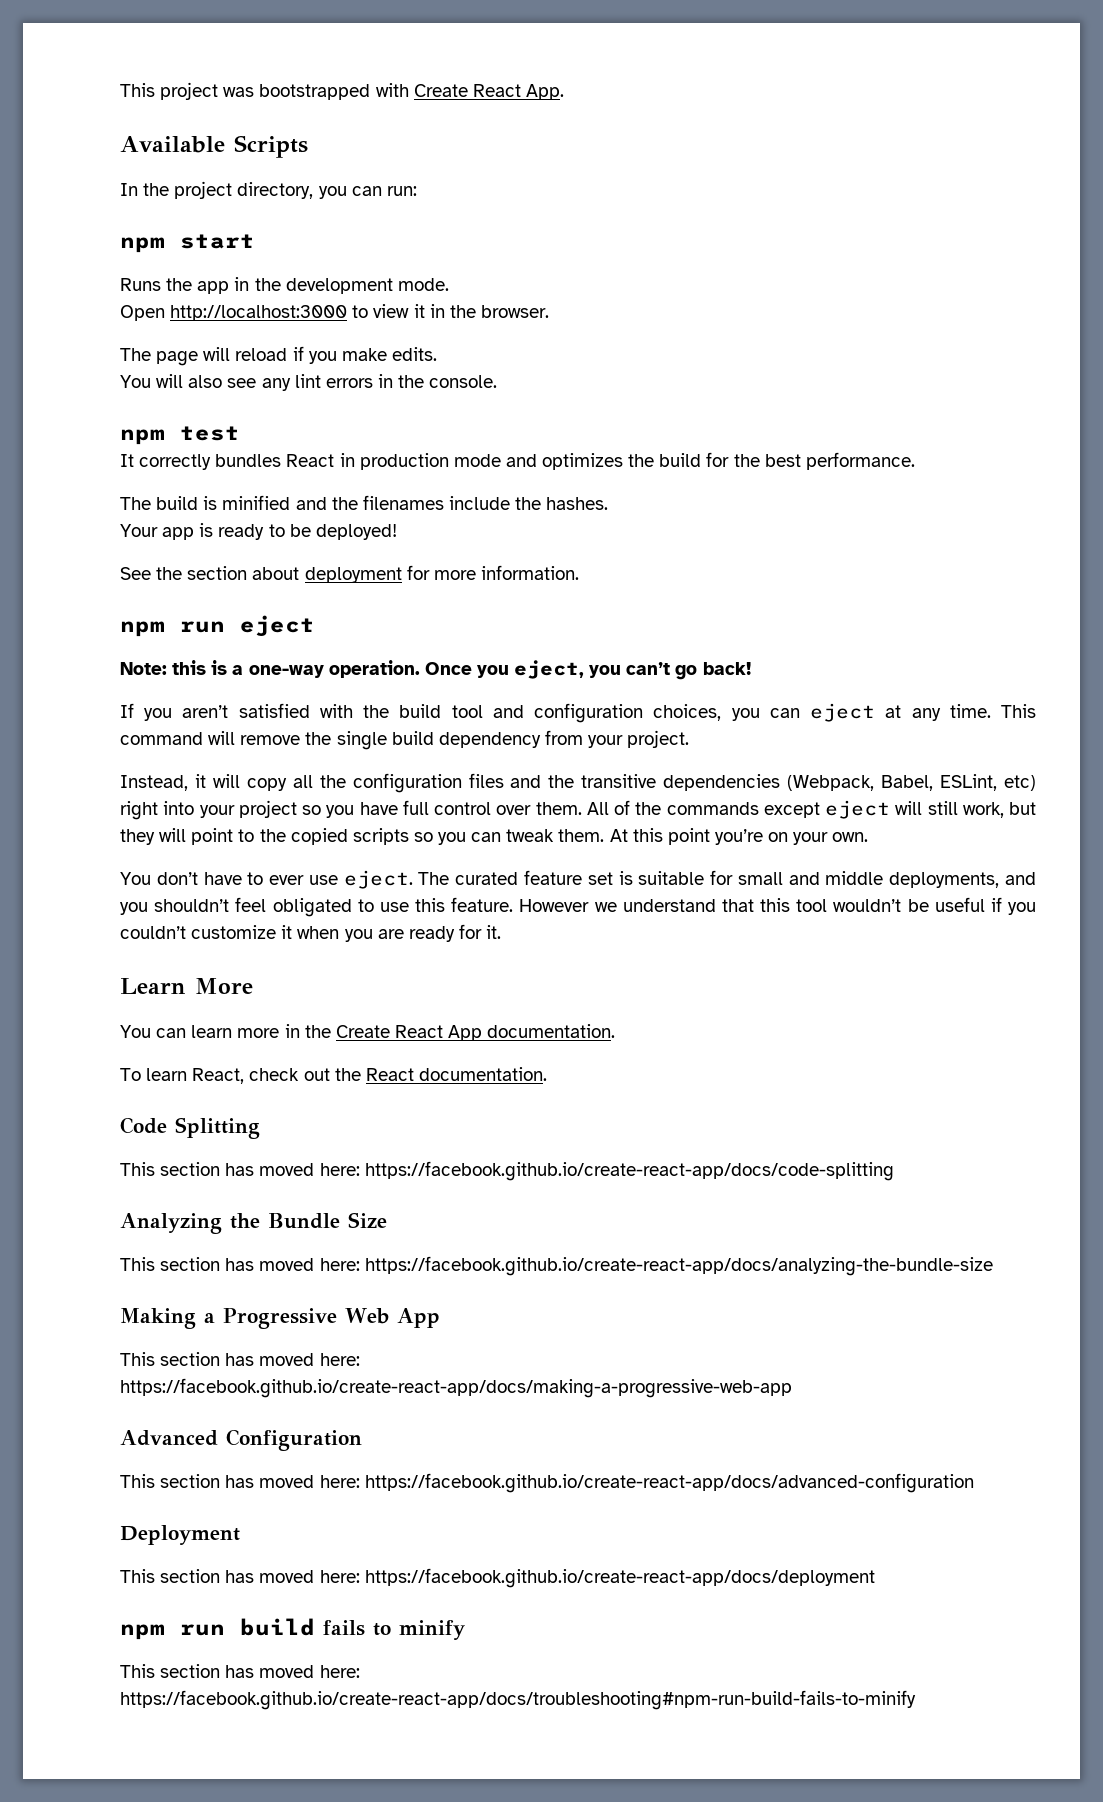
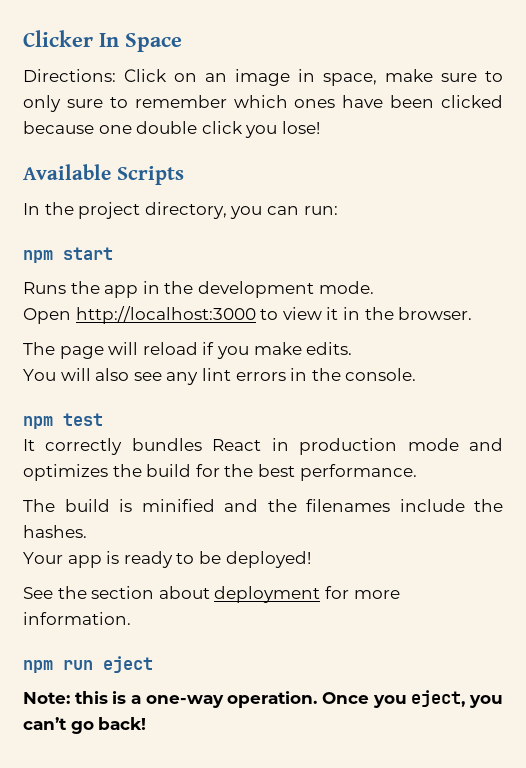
- This project was bootstrapped with Create React App.
+ Clicker In Space
+ Directions: Click on an image in space, make sure to only sure to remember which ones have been clicked because one double click you lose!
- If you aren’t satisfied with the build tool and configuration choices, you can eject at any time. This command will remove the single build dependency from your project.
- Instead, it will copy all the configuration files and the transitive dependencies (Webpack, Babel, ESLint, etc) right into your project so you have full control over them. All of the commands except eject will still work, but they will point to the copied scripts so you can tweak them. At this point you’re on your own.
- You don’t have to ever use eject. The curated feature set is suitable for small and middle deployments, and you shouldn’t feel obligated to use this feature. However we understand that this tool wouldn’t be useful if you couldn’t customize it when you are ready for it.
- Learn More
- You can learn more in the Create React App documentation.
- To learn React, check out the React documentation.
- Code Splitting
- This section has moved here: https://facebook.github.io/create-react-app/docs/code-splitting
- Analyzing the Bundle Size
- This section has moved here: https://facebook.github.io/create-react-app/docs/analyzing-the-bundle-size
- Making a Progressive Web App
- This section has moved here: https://facebook.github.io/create-react-app/docs/making-a-progressive-web-app
- Advanced Configuration
- This section has moved here: https://facebook.github.io/create-react-app/docs/advanced-configuration
- Deployment
- This section has moved here: https://facebook.github.io/create-react-app/docs/deployment
- npm run build fails to minify
- This section has moved here: https://facebook.github.io/create-react-app/docs/troubleshooting#npm-run-build-fails-to-minify

